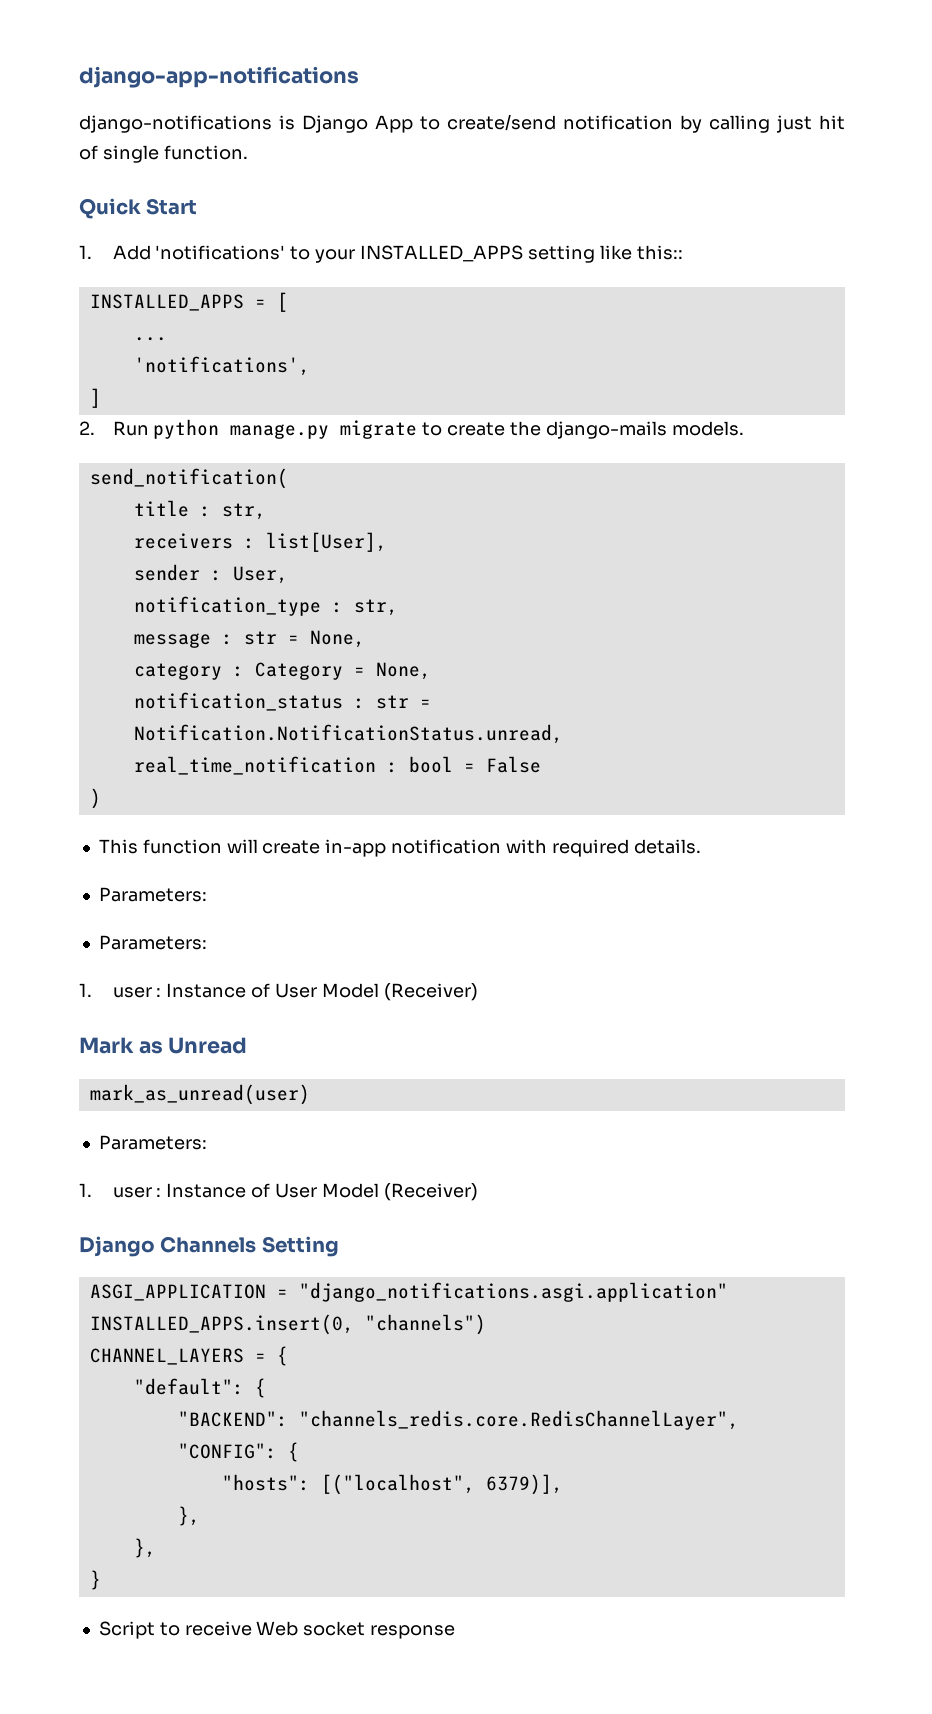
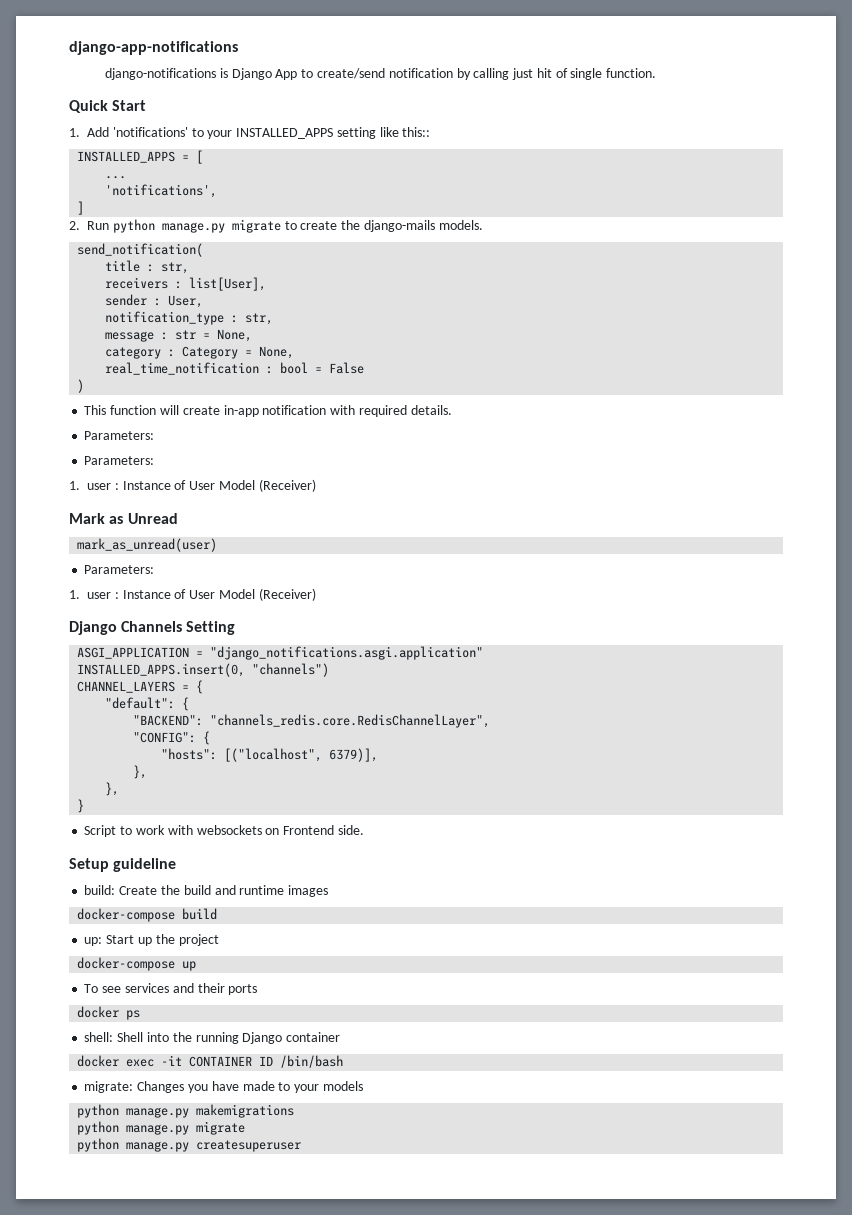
- notification_status : str = Notification.NotificationStatus.unread,
- Script to receive Web socket response
+ Script to work with websockets on Frontend side.
+ Setup guideline
+ build: Create the build and runtime images
+ docker-compose build
+ up: Start up the project
+ docker-compose up
+ To see services and their ports
+ docker ps
+ shell: Shell into the running Django container
+ docker exec -it CONTAINER ID /bin/bash
+ migrate: Changes you have made to your models
+ python manage.py makemigrations
+ python manage.py migrate
+ python manage.py createsuperuser

